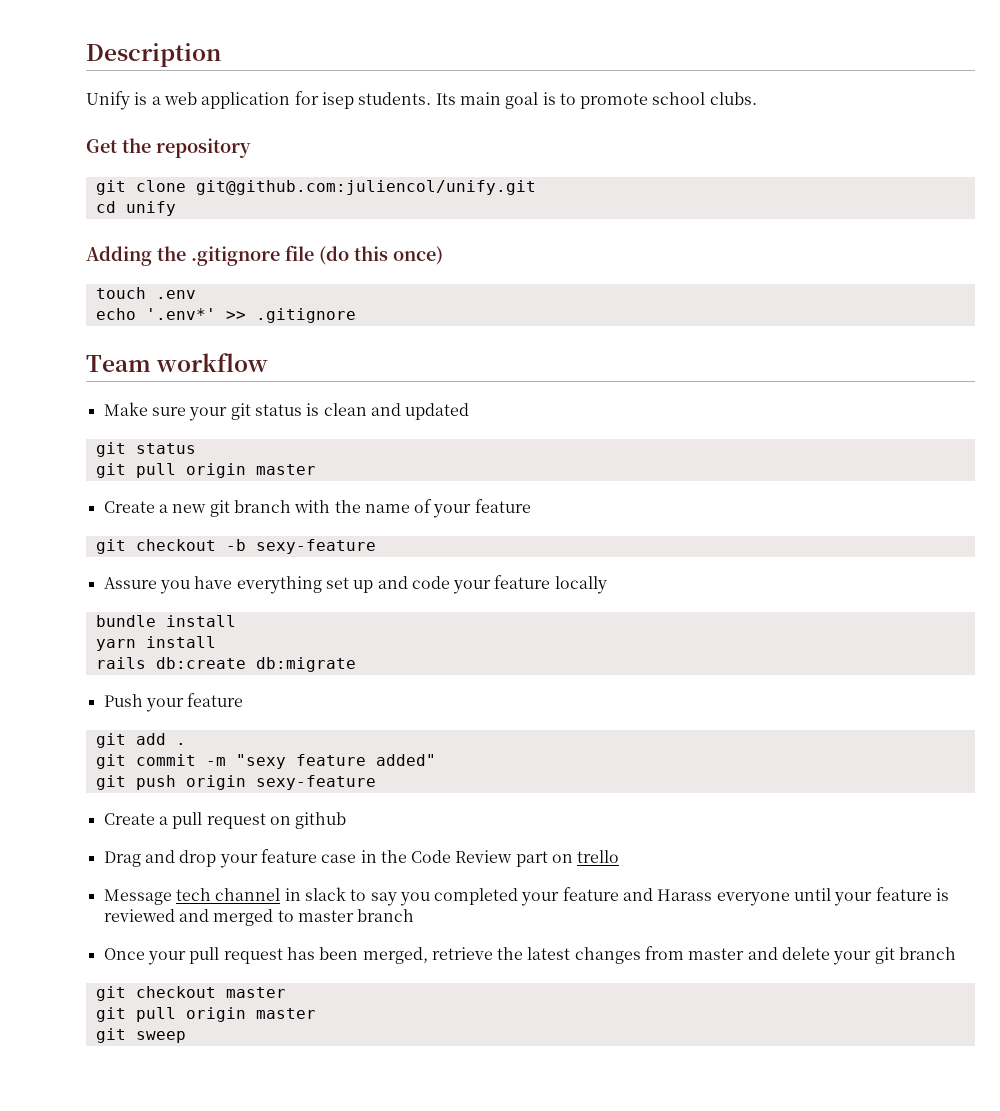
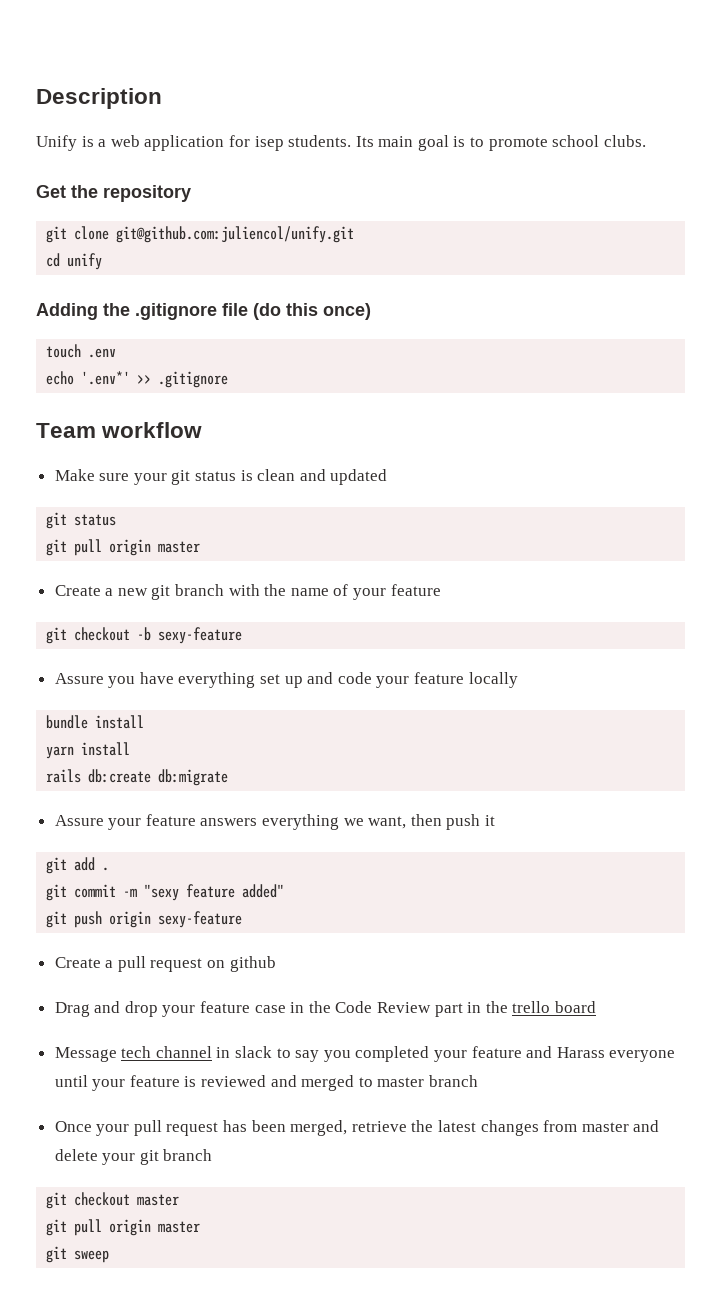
- Push your feature
+ Assure your feature answers everything we want, then push it
- Drag and drop your feature case in the Code Review part on trello
+ Drag and drop your feature case in the Code Review part in the trello board

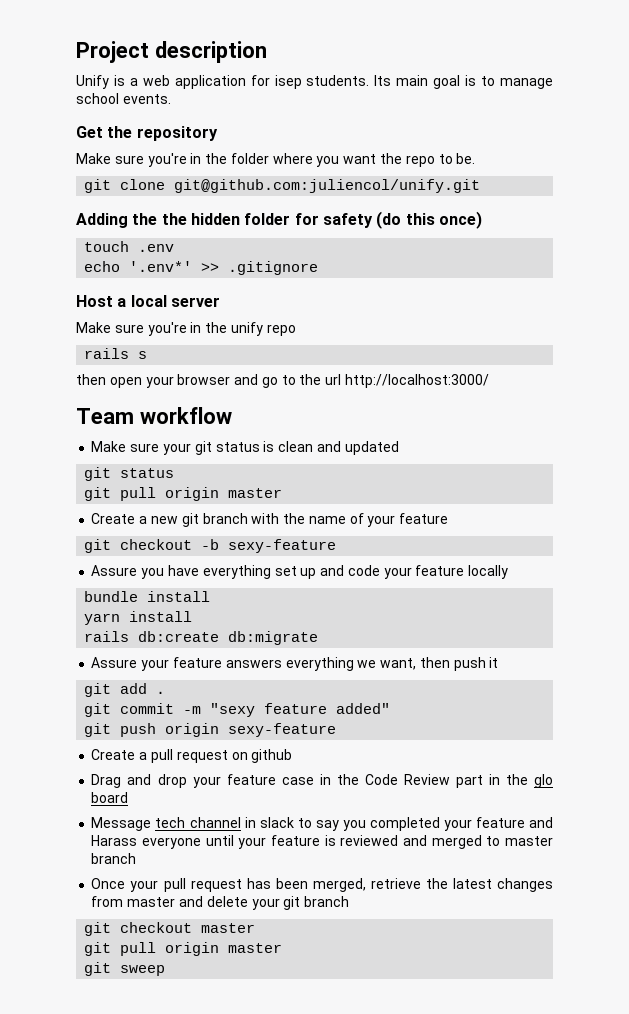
- Description
+ Project description
- Its main goal is to promote school clubs.
+ Its main goal is to manage school events.
+ Make sure you're in the folder where you want the repo to be.
- cd unify
- Adding the .gitignore file (do this once)
+ Adding the the hidden folder for safety (do this once)
+ Host a local server
+ Make sure you're in the unify repo
+ rails s
+ then open your browser and go to the url http://localhost:3000/
- Drag and drop your feature case in the Code Review part in the trello board
+ Drag and drop your feature case in the Code Review part in the glo board

